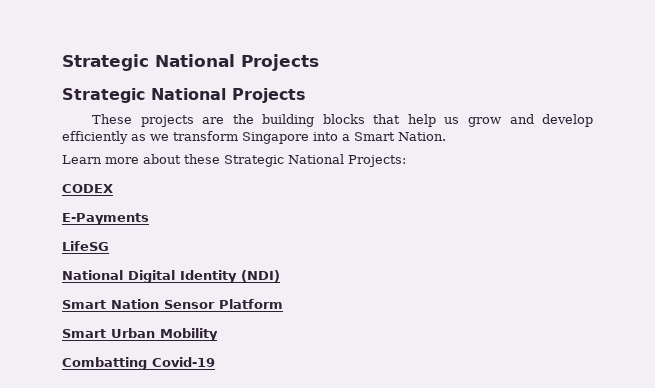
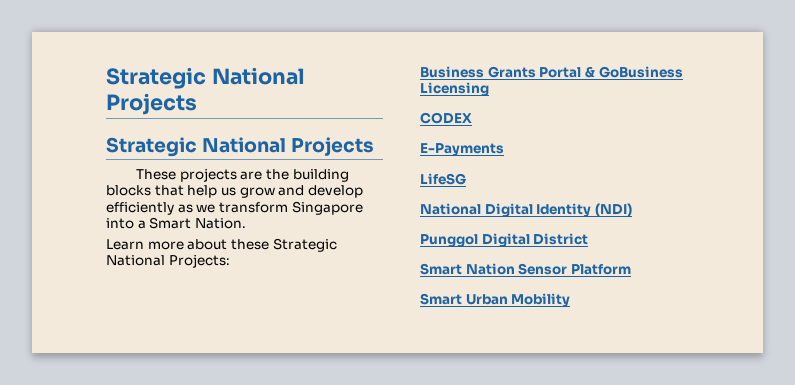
+ Business Grants Portal & GoBusiness Licensing
+ Punggol Digital District
- Combatting Covid-19

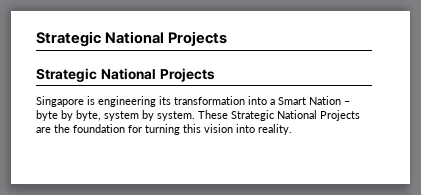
- These projects are the building blocks that help us grow and develop efficiently as we transform Singapore into a Smart Nation.
- Learn more about these Strategic National Projects:
- Business Grants Portal & GoBusiness Licensing
- CODEX
- E-Payments
- LifeSG
- National Digital Identity (NDI)
- Punggol Digital District
- Smart Nation Sensor Platform
- Smart Urban Mobility
+ Singapore is engineering its transformation into a Smart Nation – byte by byte, system by system. These Strategic National Projects are the foundation for turning this vision into reality.

